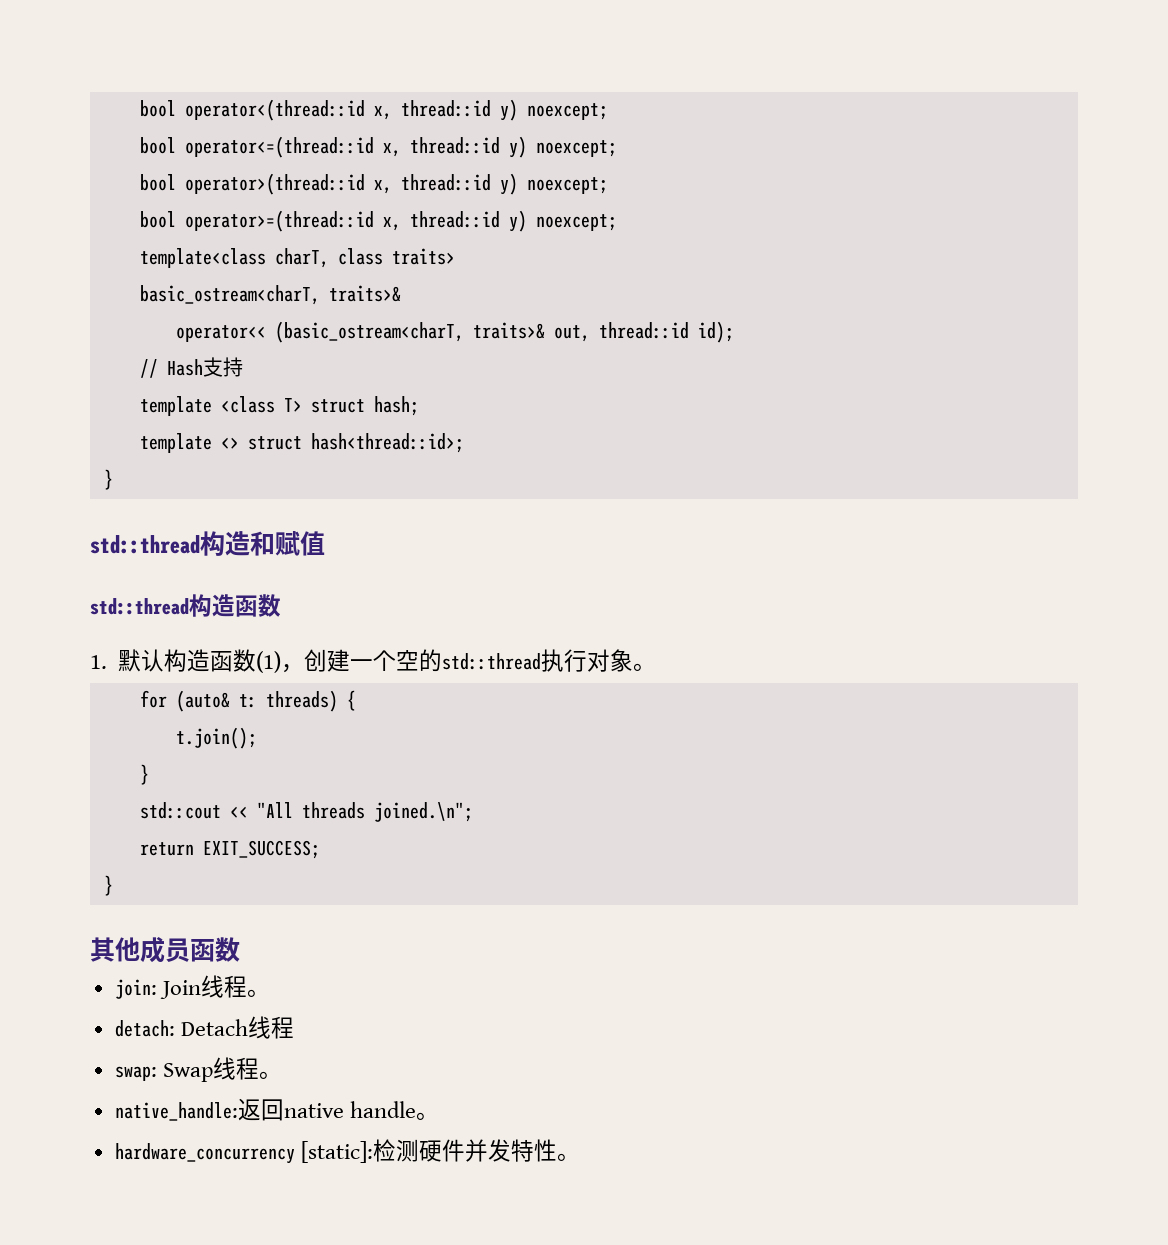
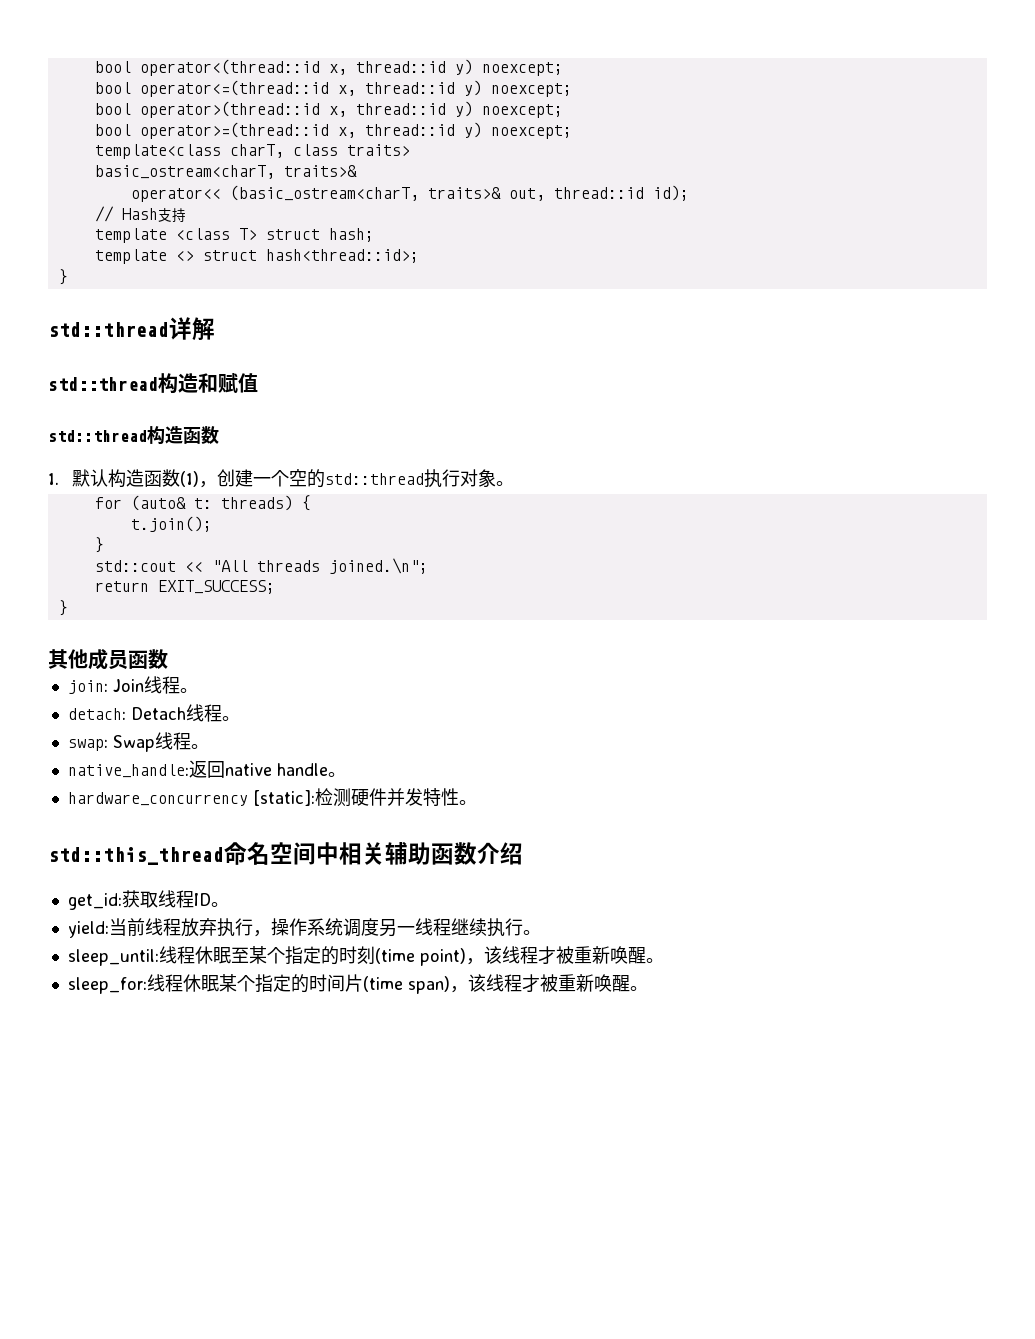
+ std::thread详解
- detach: Detach线程
+ detach: Detach线程。
+ std::this_thread命名空间中相关辅助函数介绍
+ get_id:获取线程ID。
+ yield:当前线程放弃执行，操作系统调度另一线程继续执行。
+ sleep_until:线程休眠至某个指定的时刻(time point)，该线程才被重新唤醒。
+ sleep_for:线程休眠某个指定的时间片(time span)，该线程才被重新唤醒。

